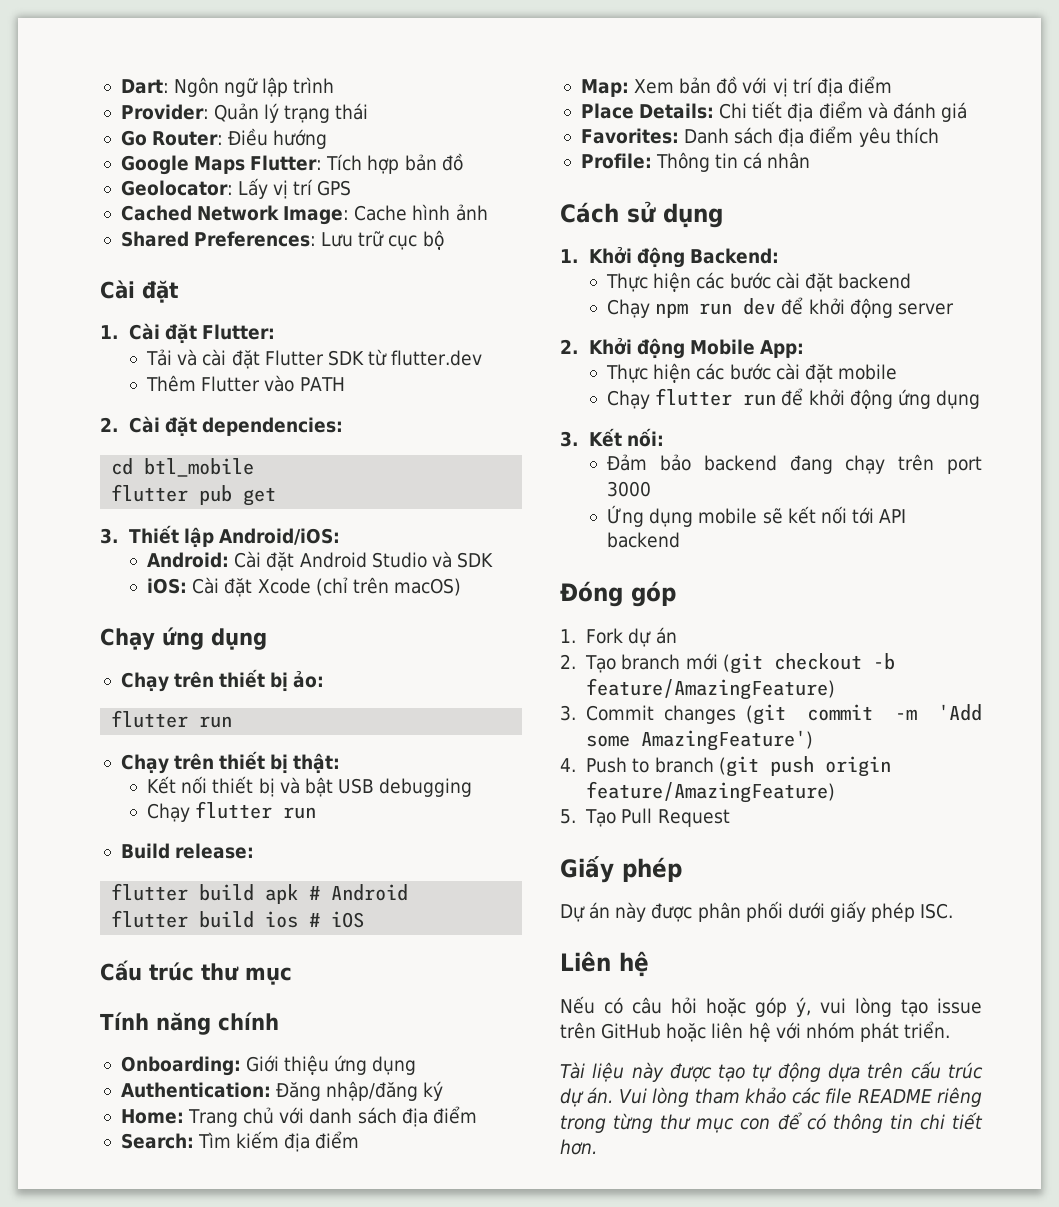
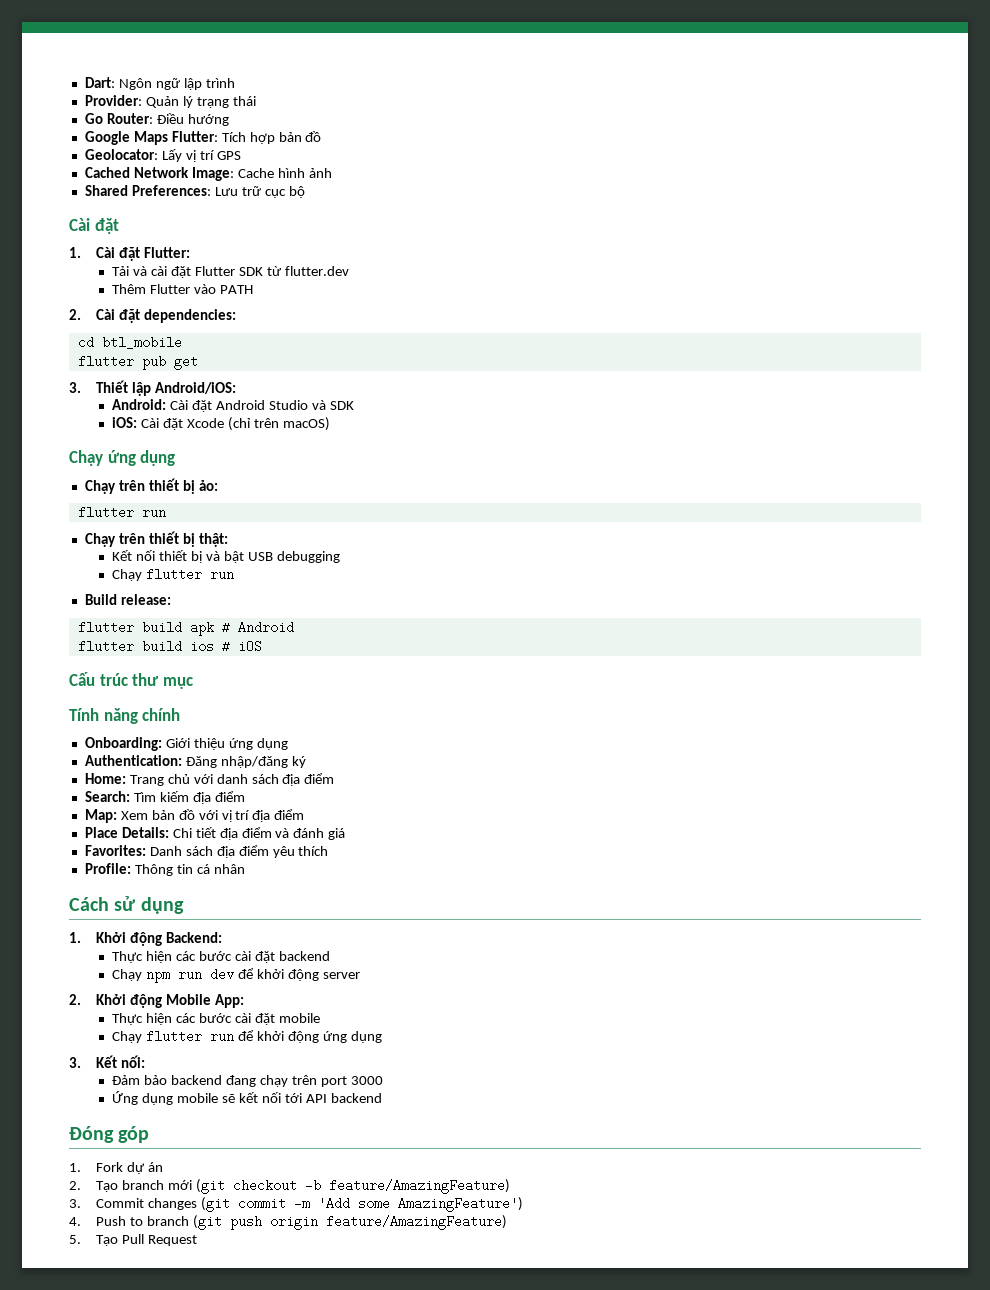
- Giấy phép
- Dự án này được phân phối dưới giấy phép ISC.
- Liên hệ
- Nếu có câu hỏi hoặc góp ý, vui lòng tạo issue trên GitHub hoặc liên hệ với nhóm phát triển.
- Tài liệu này được tạo tự động dựa trên cấu trúc dự án. Vui lòng tham khảo các file README riêng trong từng thư mục con để có thông tin chi tiết hơn.

